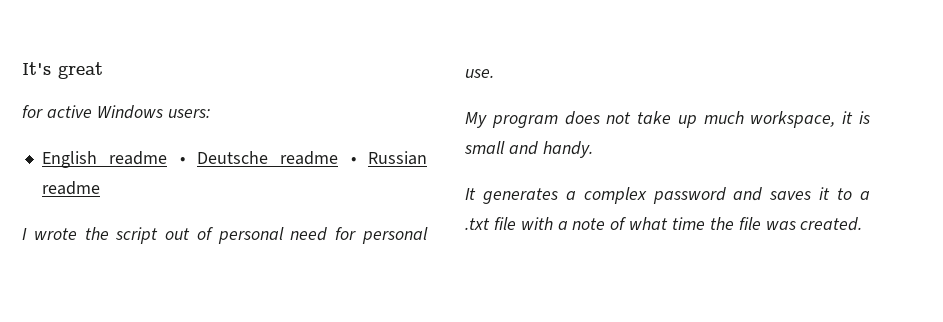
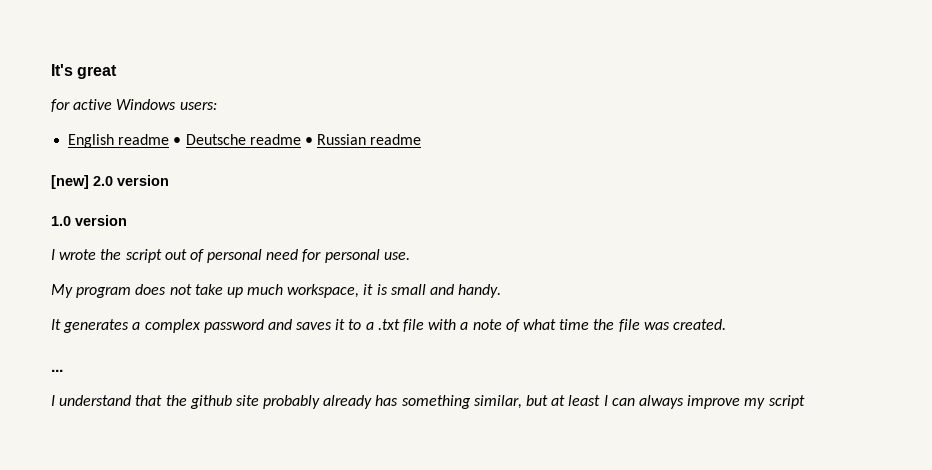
+ [new] 2.0 version
+ 1.0 version
+ ...
+ I understand that the github site probably already has something similar, but at least I can always improve my script

